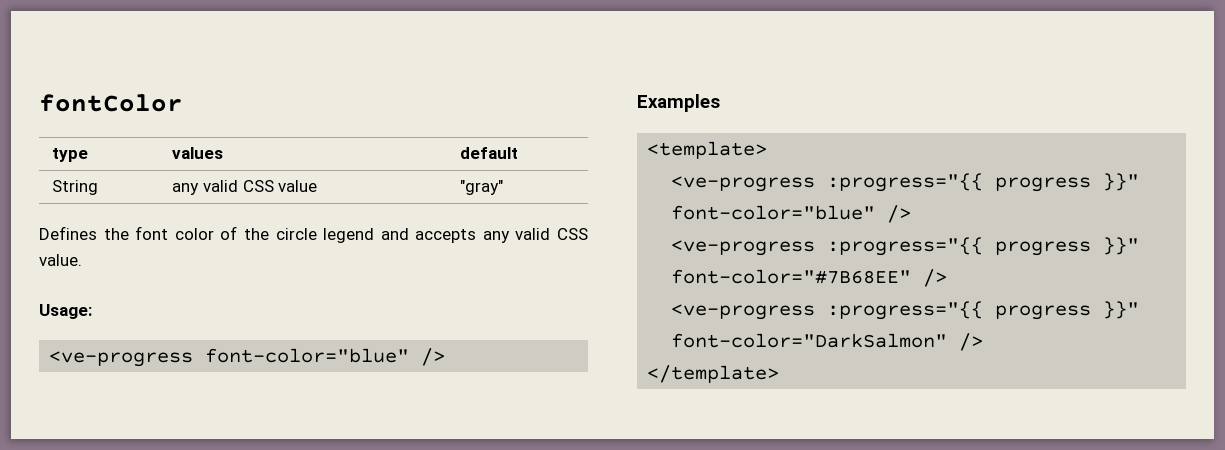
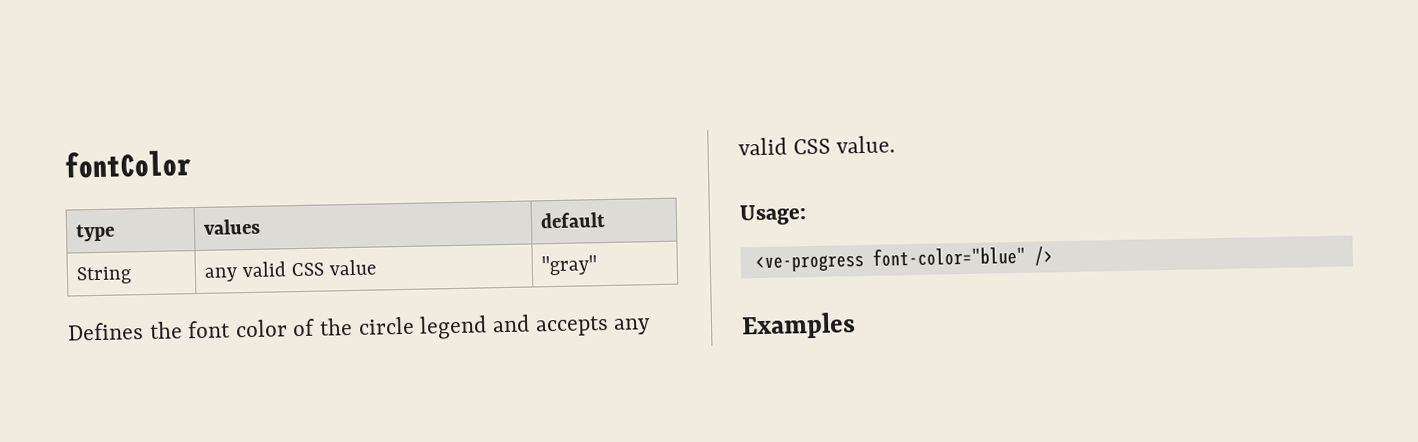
- <template>
- <ve-progress :progress="{{ progress }}" font-color="blue" />
- <ve-progress :progress="{{ progress }}" font-color="#7B68EE" />
- <ve-progress :progress="{{ progress }}" font-color="DarkSalmon" />
- </template>

